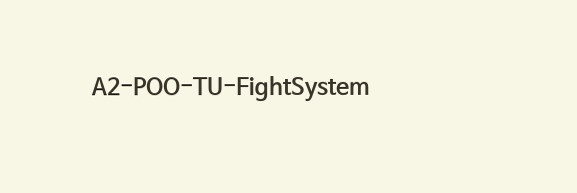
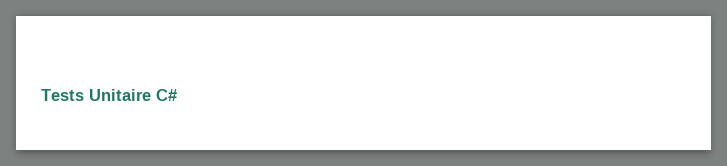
- A2-POO-TU-FightSystem
+ Tests Unitaire C#

